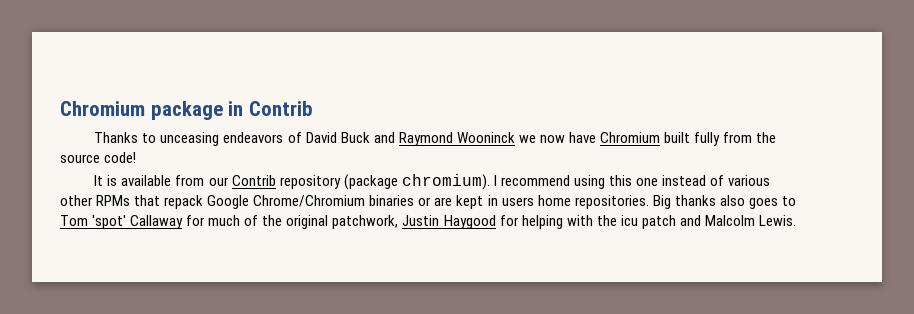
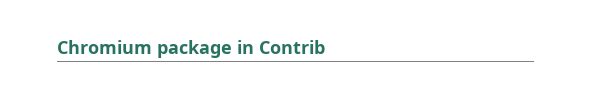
- Thanks to unceasing endeavors of David Buck and Raymond Wooninck we now have Chromium built fully from the source code!
- It is available from our Contrib repository (package chromium). I recommend using this one instead of various other RPMs that repack Google Chrome/Chromium binaries or are kept in users home repositories. Big thanks also goes to Tom 'spot' Callaway for much of the original patchwork, Justin Haygood for helping with the icu patch and Malcolm Lewis.

